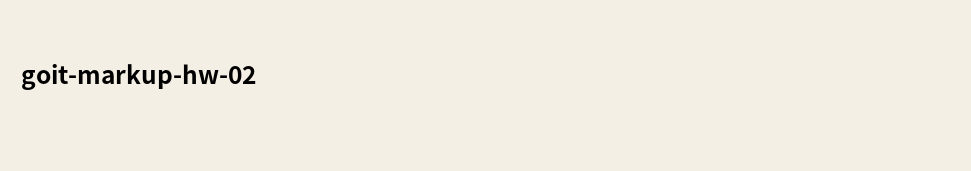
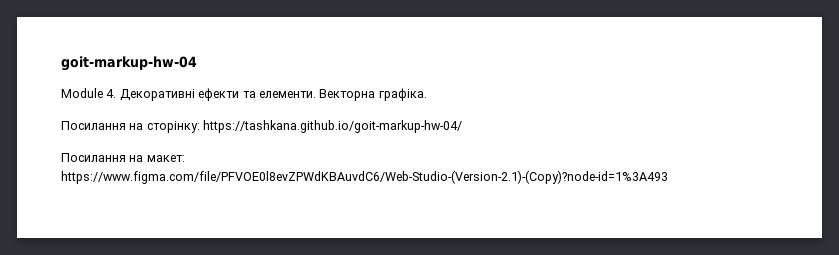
- goit-markup-hw-02
+ goit-markup-hw-04
+ Module 4. Декоративні ефекти та елементи. Векторна графіка.
+ Посилання на сторінку: https://tashkana.github.io/goit-markup-hw-04/
+ Посилання на макет: https://www.figma.com/file/PFVOE0l8evZPWdKBAuvdC6/Web-Studio-(Version-2.1)-(Copy)?node-id=1%3A493

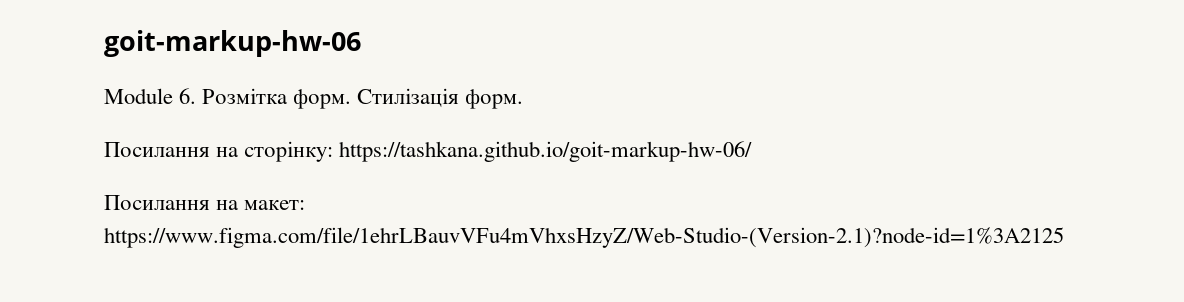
- goit-markup-hw-04
+ goit-markup-hw-06
- Module 4. Декоративні ефекти та елементи. Векторна графіка.
+ Module 6. Розмітка форм. Стилізація форм.
- Посилання на сторінку: https://tashkana.github.io/goit-markup-hw-04/
+ Посилання на сторінку: https://tashkana.github.io/goit-markup-hw-06/
- Посилання на макет: https://www.figma.com/file/PFVOE0l8evZPWdKBAuvdC6/Web-Studio-(Version-2.1)-(Copy)?node-id=1%3A493
+ Посилання на макет: https://www.figma.com/file/1ehrLBauvVFu4mVhxsHzyZ/Web-Studio-(Version-2.1)?node-id=1%3A2125

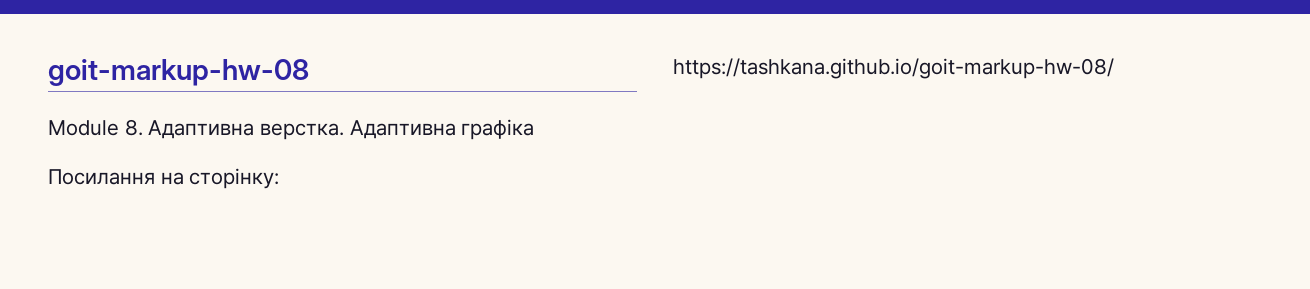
- goit-markup-hw-06
+ goit-markup-hw-08
- Module 6. Розмітка форм. Стилізація форм.
- Посилання на сторінку: https://tashkana.github.io/goit-markup-hw-06/
- Посилання на макет: https://www.figma.com/file/1ehrLBauvVFu4mVhxsHzyZ/Web-Studio-(Version-2.1)?node-id=1%3A2125
+ Module 8. Адаптивна верстка. Адаптивна графіка
+ Посилання на сторінку: https://tashkana.github.io/goit-markup-hw-08/

